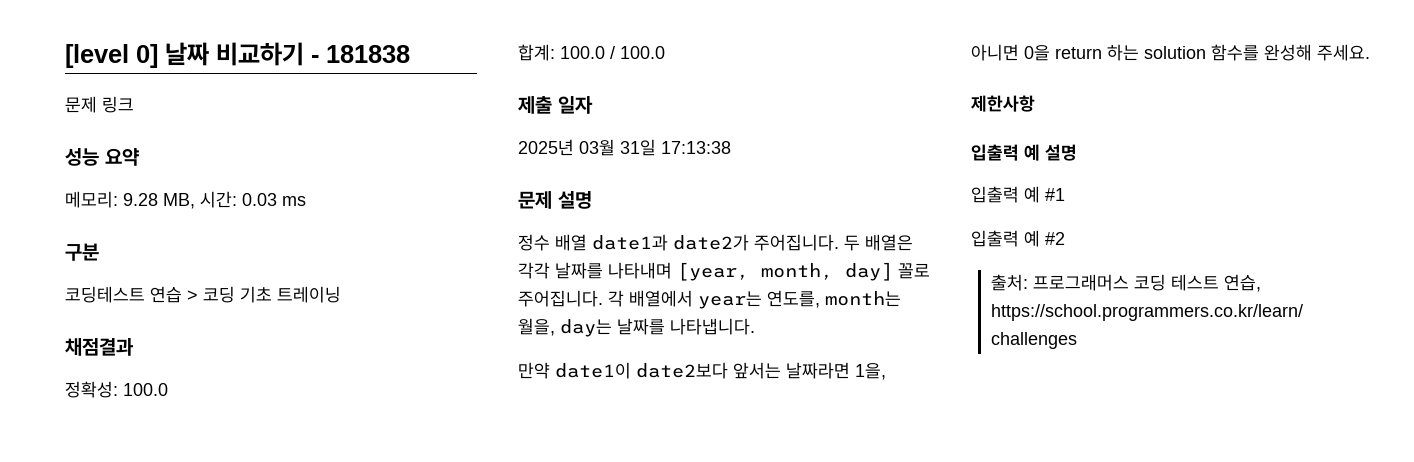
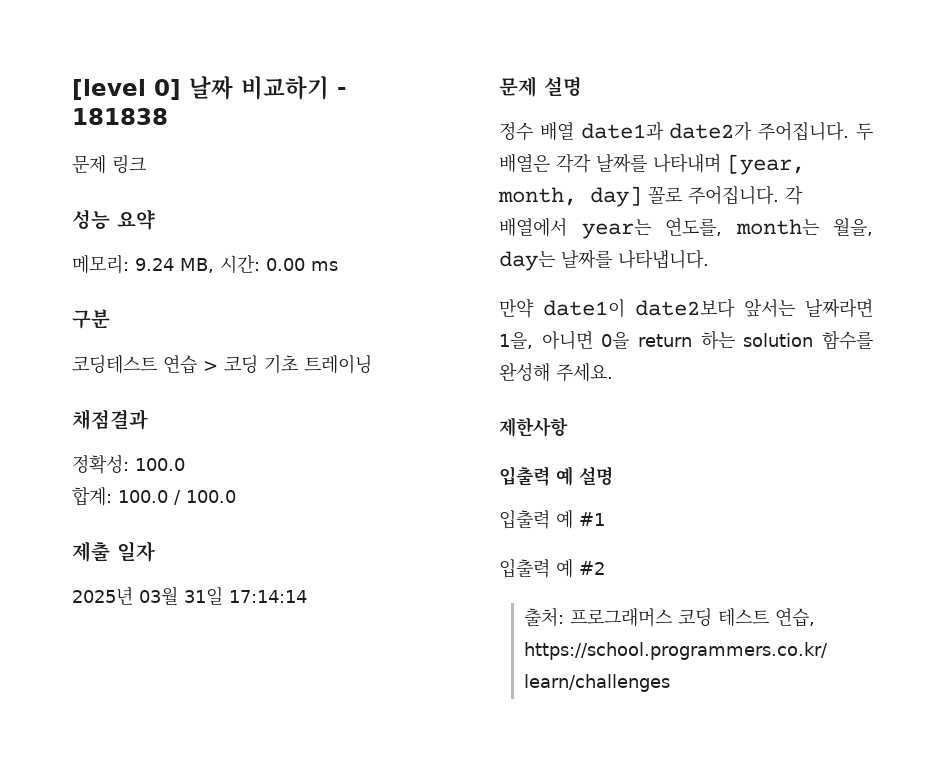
- 메모리: 9.28 MB, 시간: 0.03 ms
+ 메모리: 9.24 MB, 시간: 0.00 ms
- 2025년 03월 31일 17:13:38
+ 2025년 03월 31일 17:14:14

